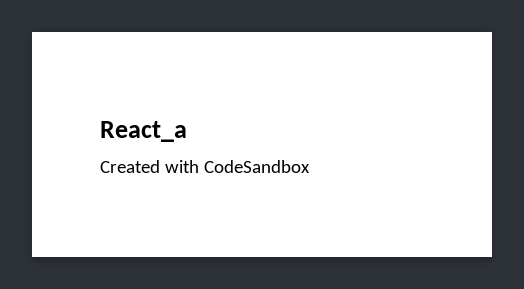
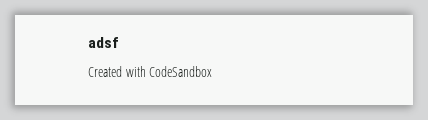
- React_a
+ adsf

